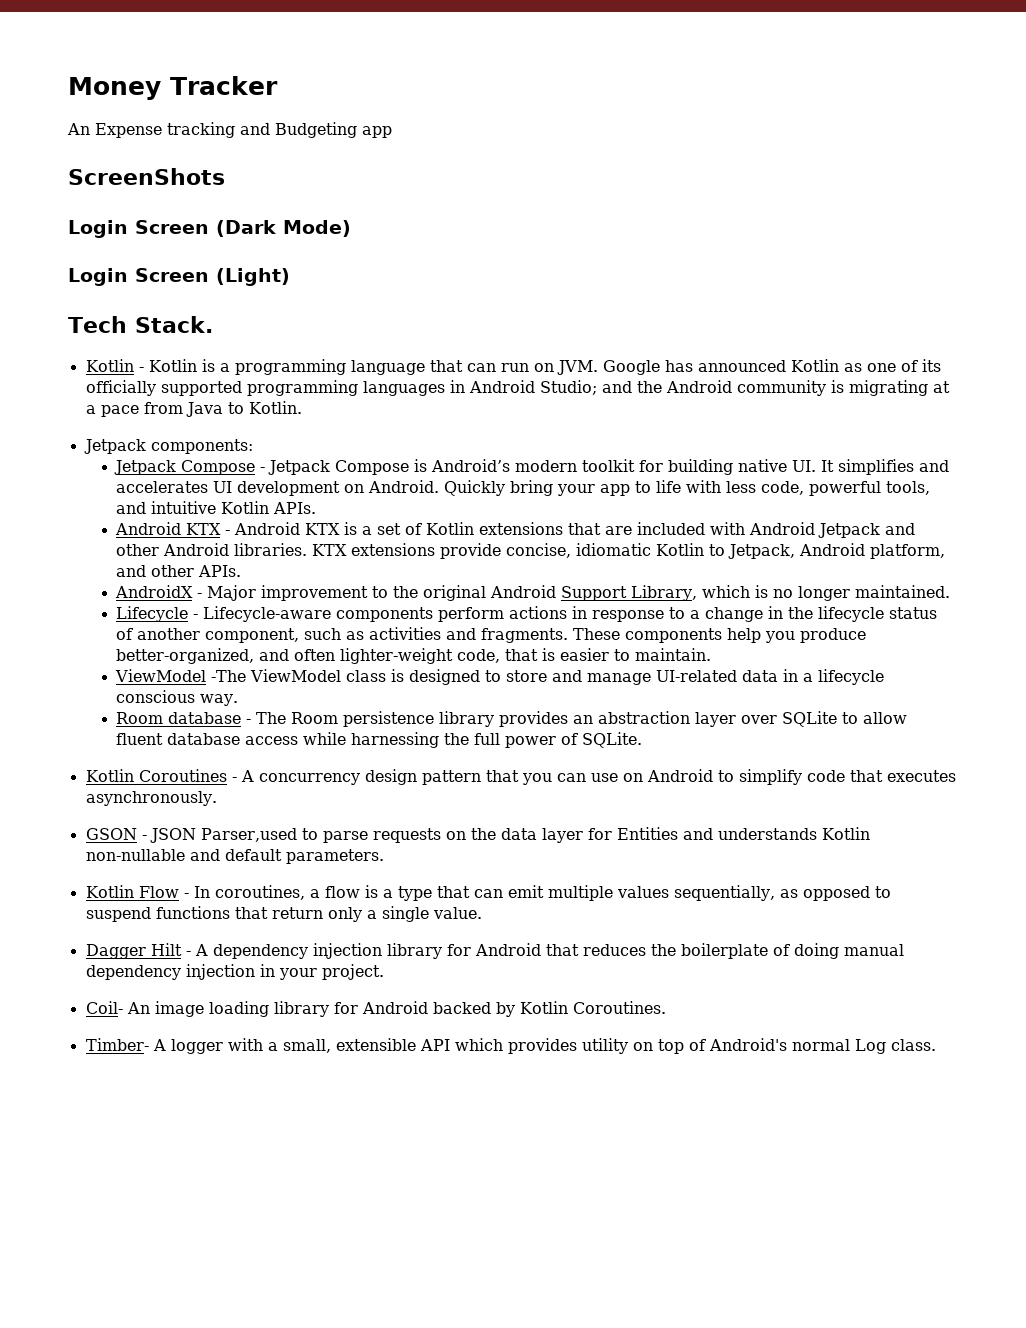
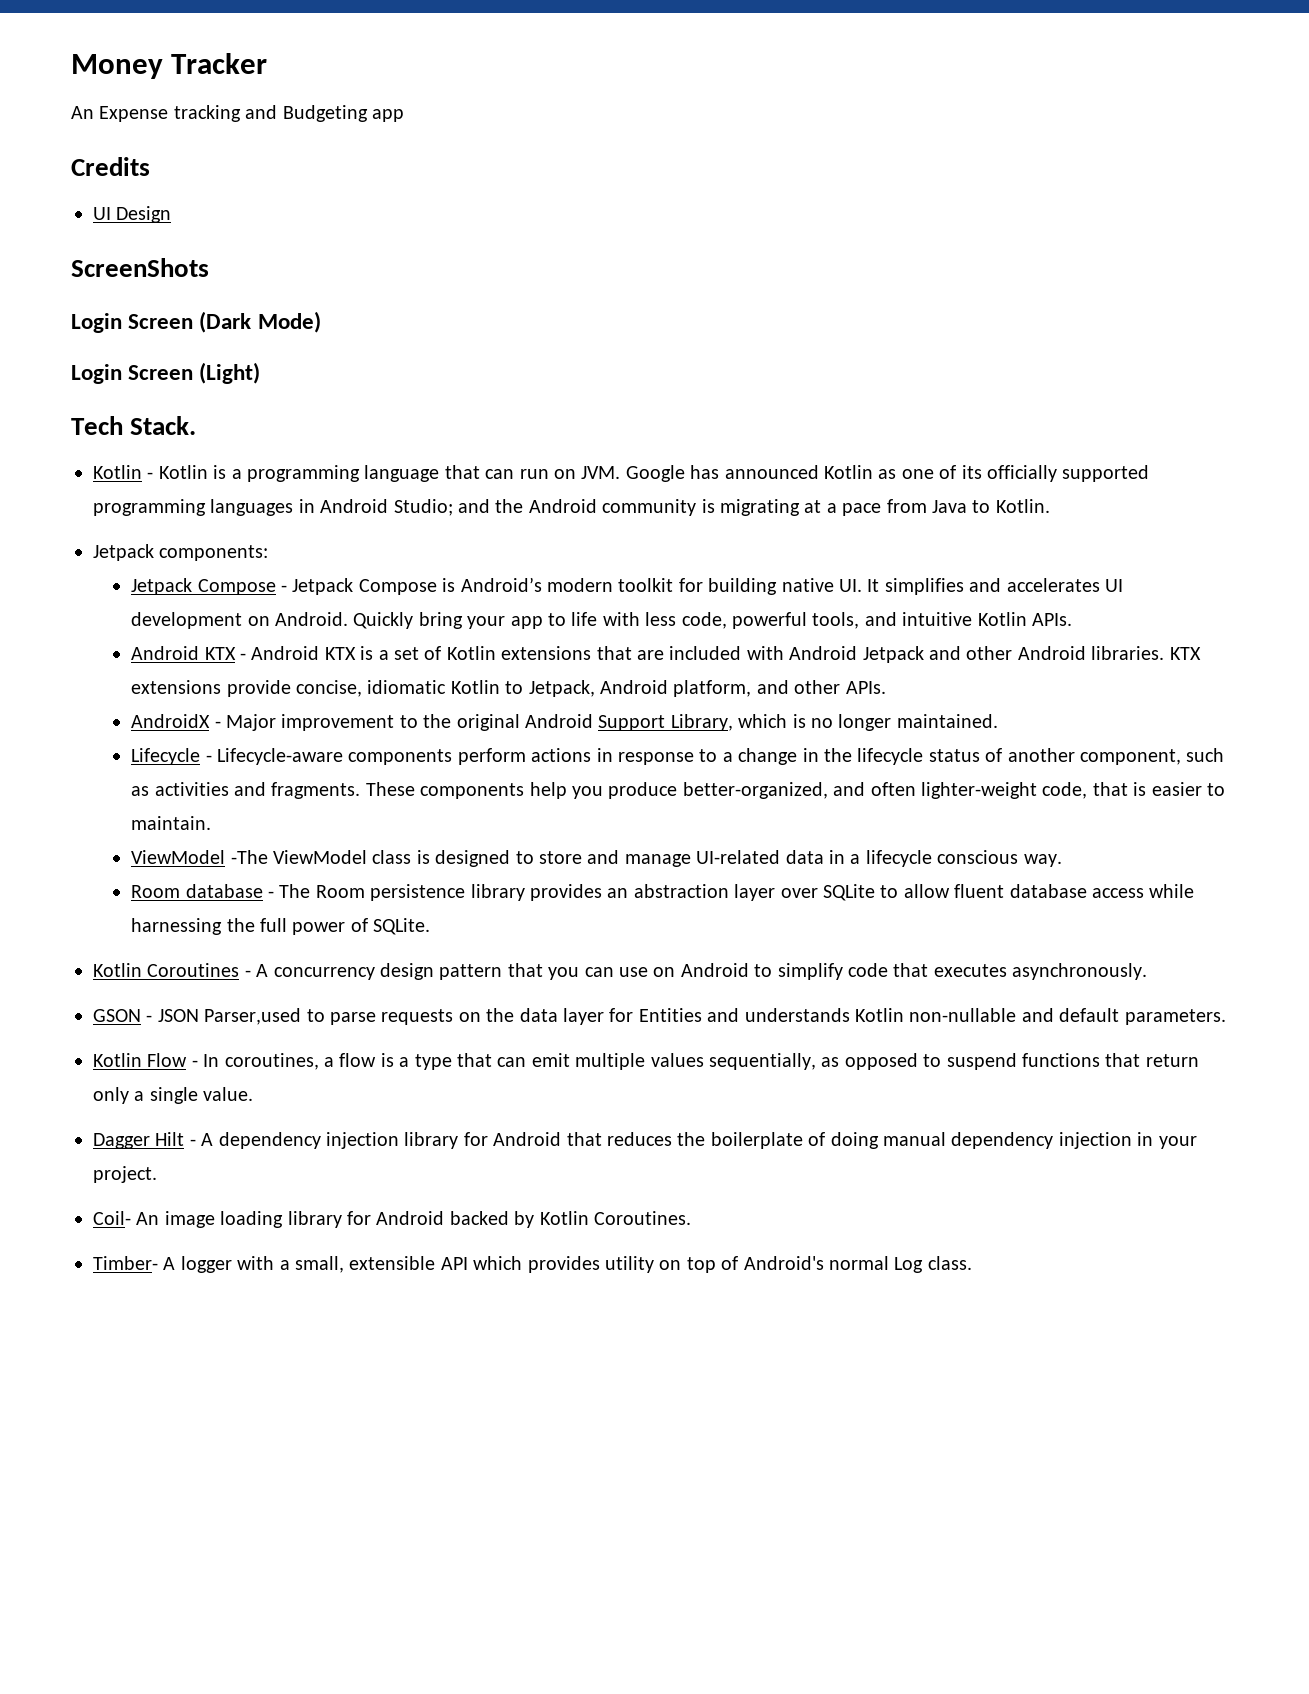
+ Credits
+ UI Design

